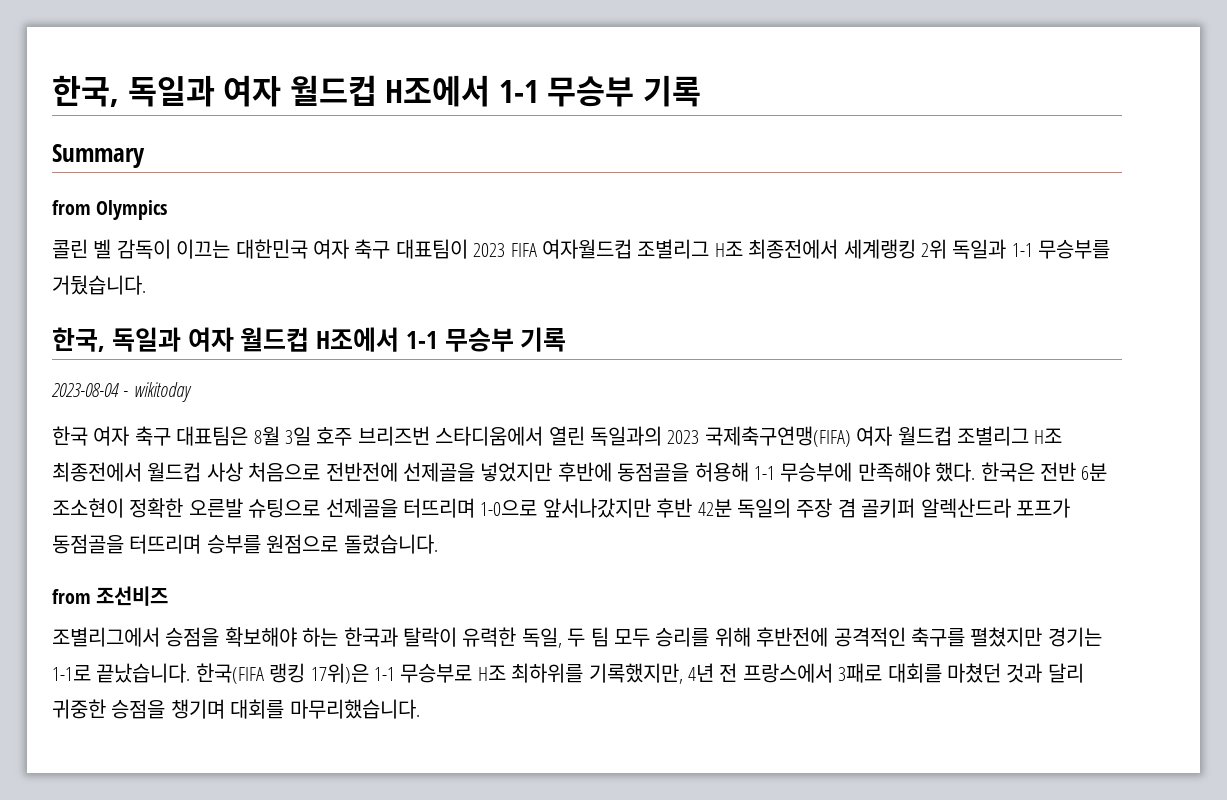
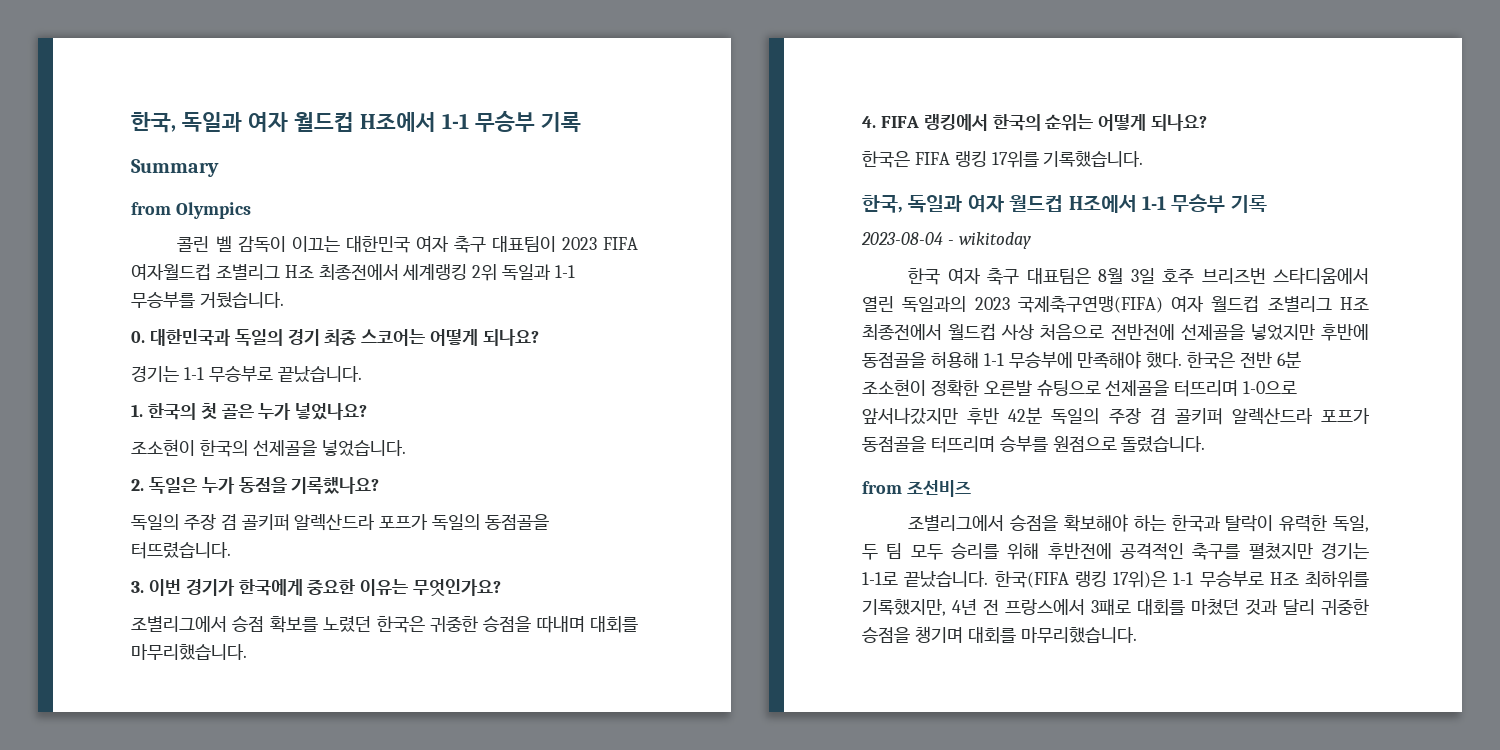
+ 0. 대한민국과 독일의 경기 최종 스코어는 어떻게 되나요?
+ 경기는 1-1 무승부로 끝났습니다.
+ 1. 한국의 첫 골은 누가 넣었나요?
+ 조소현이 한국의 선제골을 넣었습니다.
+ 2. 독일은 누가 동점을 기록했나요?
+ 독일의 주장 겸 골키퍼 알렉산드라 포프가 독일의 동점골을 터뜨렸습니다.
+ 3. 이번 경기가 한국에게 중요한 이유는 무엇인가요?
+ 조별리그에서 승점 확보를 노렸던 한국은 귀중한 승점을 따내며 대회를 마무리했습니다.
+ 4. FIFA 랭킹에서 한국의 순위는 어떻게 되나요?
+ 한국은 FIFA 랭킹 17위를 기록했습니다.

